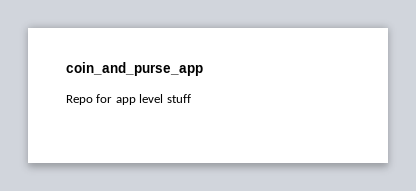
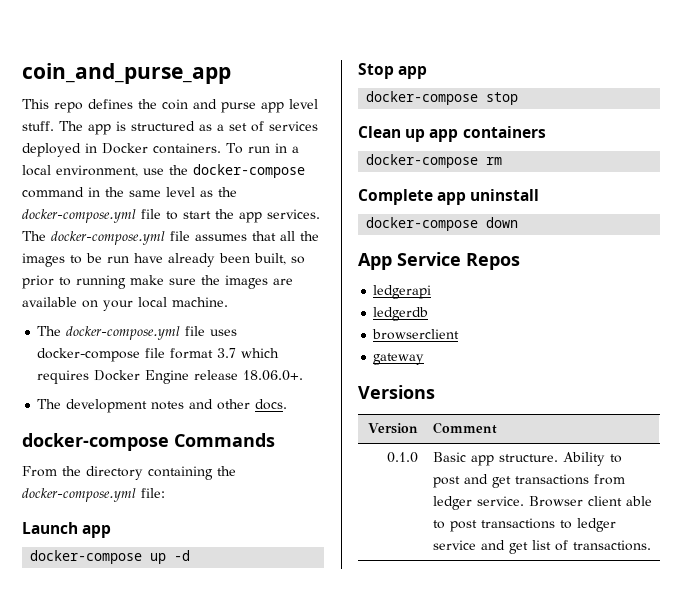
- Repo for app level stuff
+ This repo defines the coin and purse app level stuff. The app is structured as a set of services deployed in Docker containers. To run in a local environment, use the docker-compose command in the same level as the docker-compose.yml file to start the app services. The docker-compose.yml file assumes that all the images to be run have already been built, so prior to running make sure the images are available on your local machine.
+ The docker-compose.yml file uses docker-compose file format 3.7 which requires Docker Engine release 18.06.0+.
+ The development notes and other docs.
+ docker-compose Commands
+ From the directory containing the docker-compose.yml file:
+ Launch app
+ docker-compose up -d
+ Stop app
+ docker-compose stop
+ Clean up app containers
+ docker-compose rm
+ Complete app uninstall
+ docker-compose down
+ App Service Repos
+ ledgerapi
+ ledgerdb
+ browserclient
+ gateway
+ Versions
+ Version | Comment
+ 0.1.0 | Basic app structure. Ability to post and get transactions from ledger service. Browser client able to post transactions to ledger service and get list of transactions.

